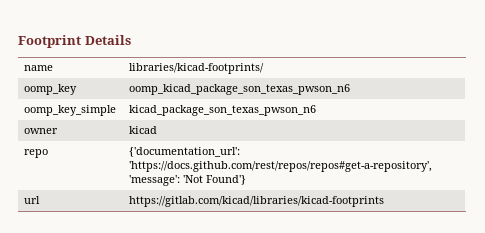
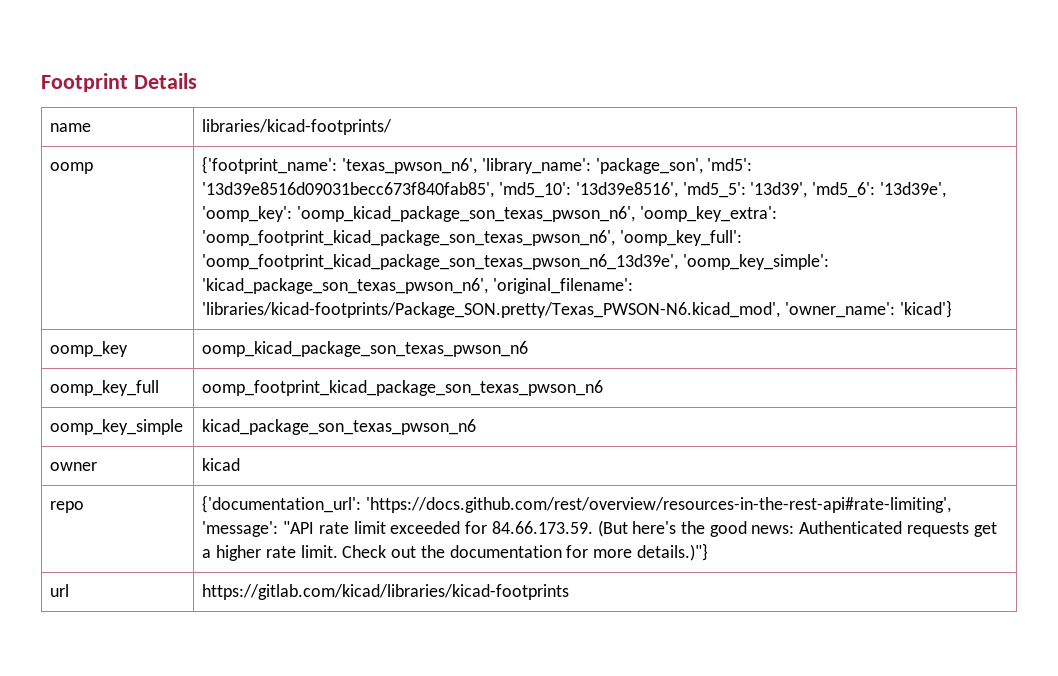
+ oomp | {'footprint_name': 'texas_pwson_n6', 'library_name': 'package_son', 'md5': '13d39e8516d09031becc673f840fab85', 'md5_10': '13d39e8516', 'md5_5': '13d39', 'md5_6': '13d39e', 'oomp_key': 'oomp_kicad_package_son_texas_pwson_n6', 'oomp_key_extra': 'oomp_footprint_kicad_package_son_texas_pwson_n6', 'oomp_key_full': 'oomp_footprint_kicad_package_son_texas_pwson_n6_13d39e', 'oomp_key_simple': 'kicad_package_son_texas_pwson_n6', 'original_filename': 'libraries/kicad-footprints/Package_SON.pretty/Texas_PWSON-N6.kicad_mod', 'owner_name': 'kicad'}
+ oomp_key_full | oomp_footprint_kicad_package_son_texas_pwson_n6
- repo | {'documentation_url': 'https://docs.github.com/rest/repos/repos#get-a-repository', 'message': 'Not Found'}
+ repo | {'documentation_url': 'https://docs.github.com/rest/overview/resources-in-the-rest-api#rate-limiting', 'message': "API rate limit exceeded for 84.66.173.59. (But here's the good news: Authenticated requests get a higher rate limit. Check out the documentation for more details.)"}

